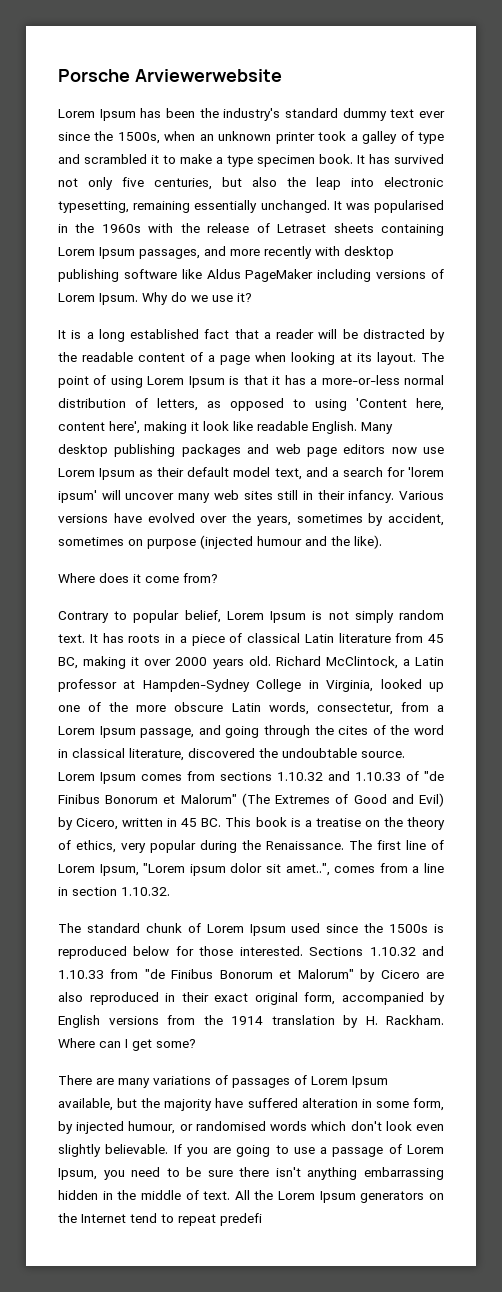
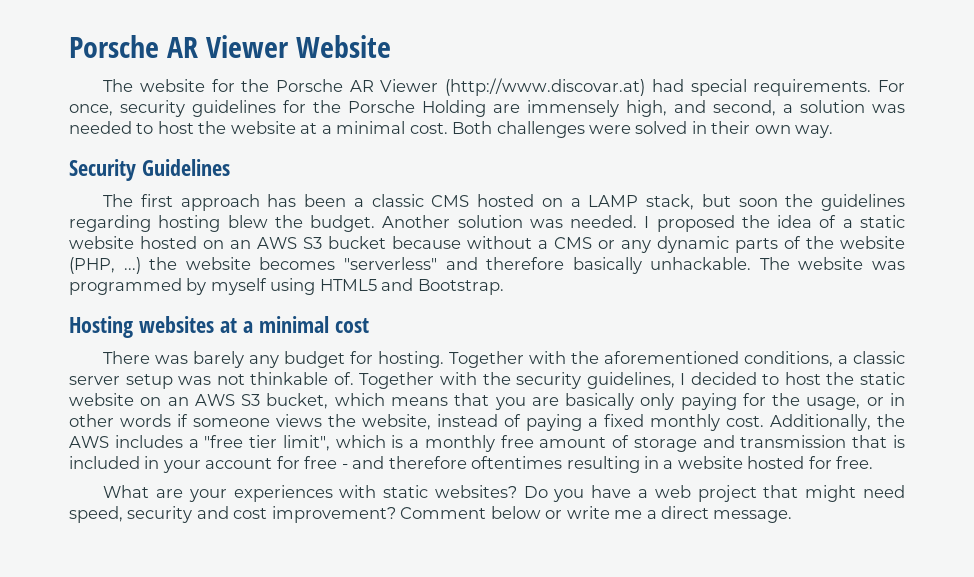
- Porsche Arviewerwebsite
- Lorem Ipsum has been the industry's standard dummy text ever since the 1500s, when an unknown printer took a galley of type and scrambled it to make a type specimen book. It has survived not only five centuries, but also the leap into electronic typesetting, remaining essentially unchanged. It was popularised in the 1960s with the release of Letraset sheets containing Lorem Ipsum passages, and more recently with desktop publishing software like Aldus PageMaker including versions of Lorem Ipsum. Why do we use it?
- It is a long established fact that a reader will be distracted by the readable content of a page when looking at its layout. The point of using Lorem Ipsum is that it has a more-or-less normal distribution of letters, as opposed to using 'Content here, content here', making it look like readable English. Many desktop publishing packages and web page editors now use Lorem Ipsum as their default model text, and a search for 'lorem ipsum' will uncover many web sites still in their infancy. Various versions have evolved over the years, sometimes by accident, sometimes on purpose (injected humour and the like).
- Where does it come from?
- Contrary to popular belief, Lorem Ipsum is not simply random text. It has roots in a piece of classical Latin literature from 45 BC, making it over 2000 years old. Richard McClintock, a Latin professor at Hampden-Sydney College in Virginia, looked up one of the more obscure Latin words, consectetur, from a Lorem Ipsum passage, and going through the cites of the word in classical literature, discovered the undoubtable source. Lorem Ipsum comes from sections 1.10.32 and 1.10.33 of "de Finibus Bonorum et Malorum" (The Extremes of Good and Evil) by Cicero, written in 45 BC. This book is a treatise on the theory of ethics, very popular during the Renaissance. The first line of Lorem Ipsum, "Lorem ipsum dolor sit amet..", comes from a line in section 1.10.32.
- The standard chunk of Lorem Ipsum used since the 1500s is reproduced below for those interested. Sections 1.10.32 and 1.10.33 from "de Finibus Bonorum et Malorum" by Cicero are also reproduced in their exact original form, accompanied by English versions from the 1914 translation by H. Rackham. Where can I get some?
- There are many variations of passages of Lorem Ipsum available, but the majority have suffered alteration in some form, by injected humour, or randomised words which don't look even slightly believable. If you are going to use a passage of Lorem Ipsum, you need to be sure there isn't anything embarrassing hidden in the middle of text. All the Lorem Ipsum generators on the Internet tend to repeat predefi
+ Porsche AR Viewer Website
+ The website for the Porsche AR Viewer (http://www.discovar.at) had special requirements. For once, security guidelines for the Porsche Holding are immensely high, and second, a solution was needed to host the website at a minimal cost. Both challenges were solved in their own way.
+ Security Guidelines
+ The first approach has been a classic CMS hosted on a LAMP stack, but soon the guidelines regarding hosting blew the budget. Another solution was needed. I proposed the idea of a static website hosted on an AWS S3 bucket because without a CMS or any dynamic parts of the website (PHP, ...) the website becomes "serverless" and therefore basically unhackable. The website was programmed by myself using HTML5 and Bootstrap.
+ Hosting websites at a minimal cost
+ There was barely any budget for hosting. Together with the aforementioned conditions, a classic server setup was not thinkable of. Together with the security guidelines, I decided to host the static website on an AWS S3 bucket, which means that you are basically only paying for the usage, or in other words if someone views the website, instead of paying a fixed monthly cost. Additionally, the AWS includes a "free tier limit", which is a monthly free amount of storage and transmission that is included in your account for free - and therefore oftentimes resulting in a website hosted for free.
+ What are your experiences with static websites? Do you have a web project that might need speed, security and cost improvement? Comment below or write me a direct message.

